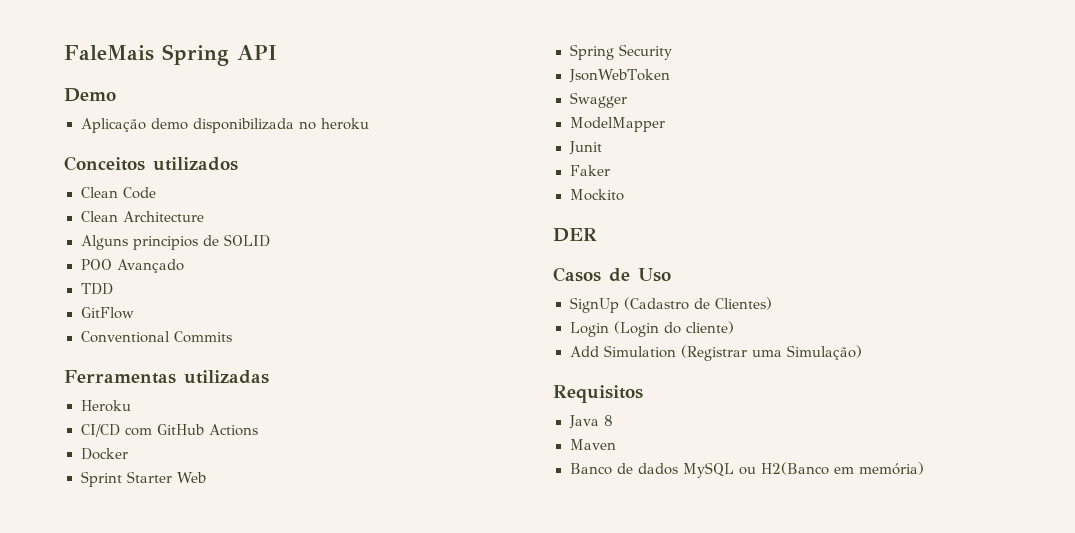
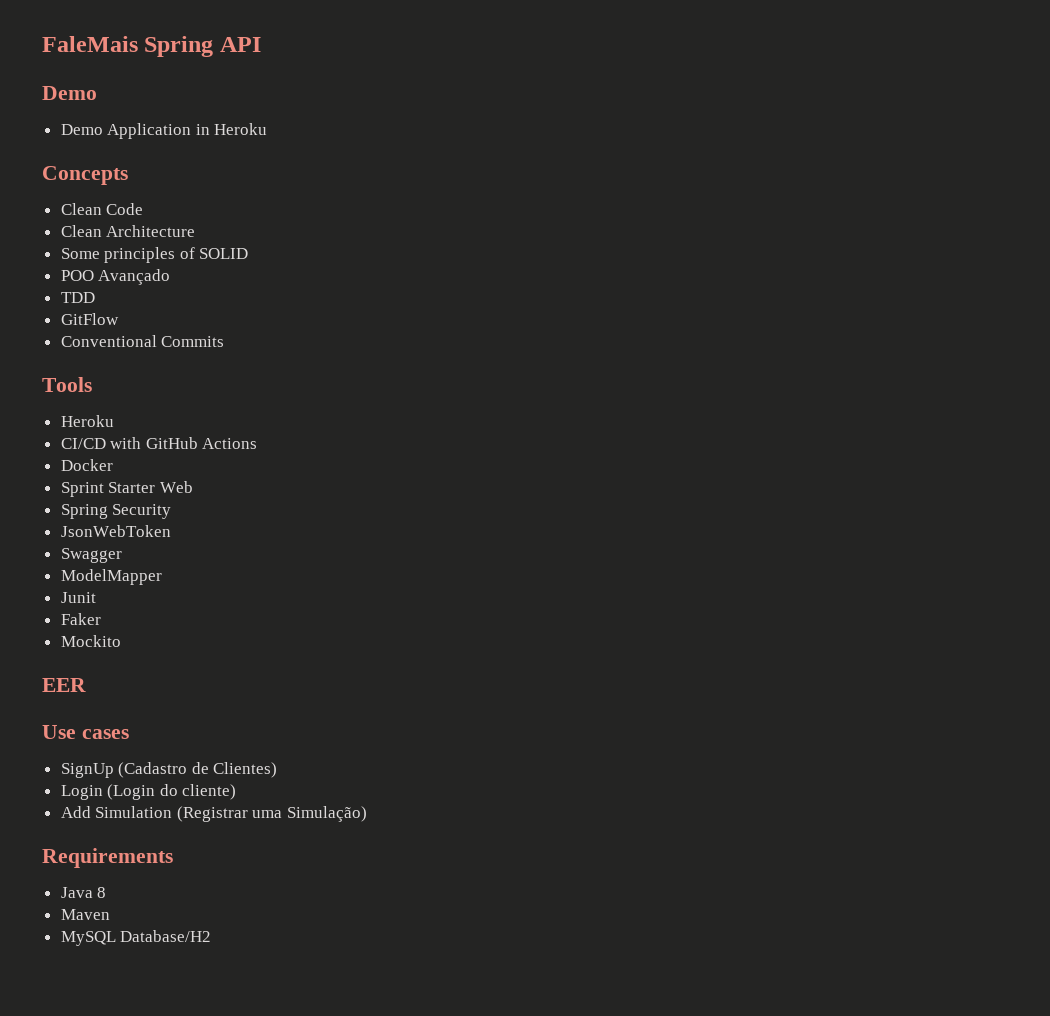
- Aplicação demo disponibilizada no heroku
- Conceitos utilizados
+ Demo Application in Heroku
+ Concepts
- Alguns principios de SOLID
+ Some principles of SOLID
- Ferramentas utilizadas
+ Tools
- CI/CD com GitHub Actions
+ CI/CD with GitHub Actions
- DER
- Casos de Uso
+ EER
+ Use cases
- Requisitos
+ Requirements
- Banco de dados MySQL ou H2(Banco em memória)
+ MySQL Database/H2

